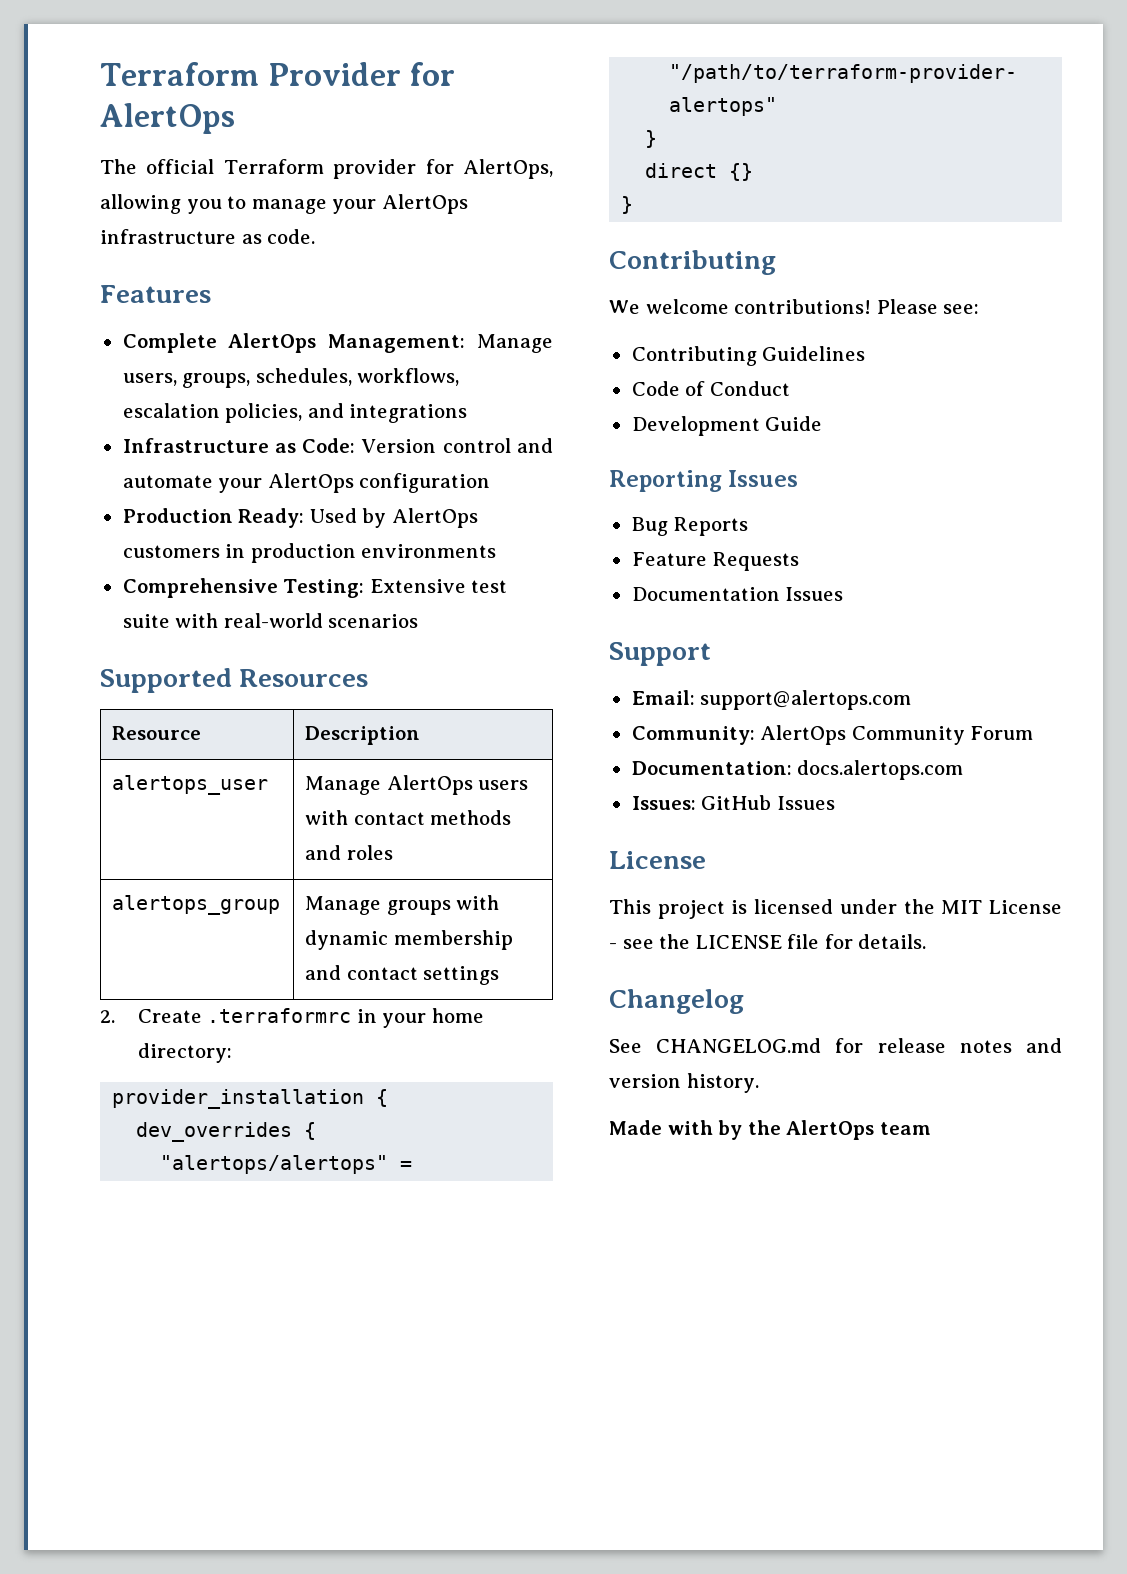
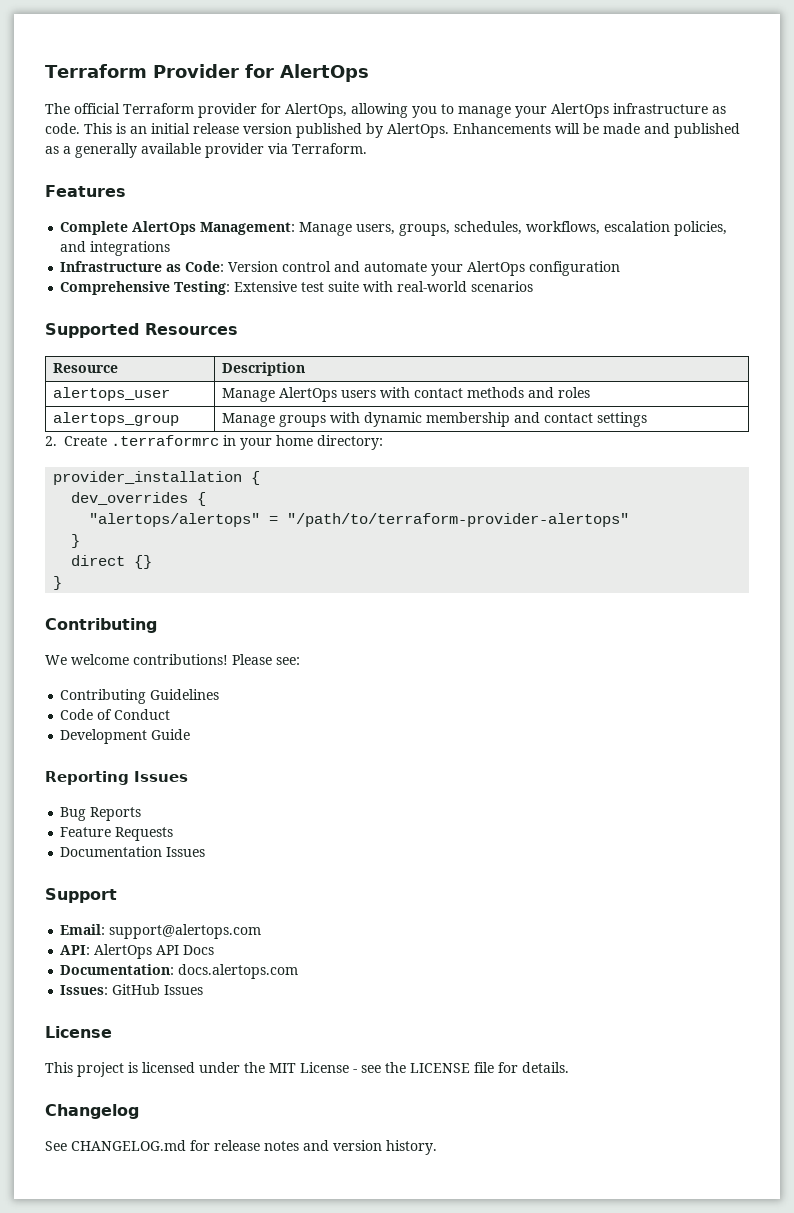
+ This is an initial release version published by AlertOps. Enhancements will be made and published as a generally available provider via Terraform.
- Production Ready: Used by AlertOps customers in production environments
- Community: AlertOps Community Forum
+ API: AlertOps API Docs
- Made with by the AlertOps team

